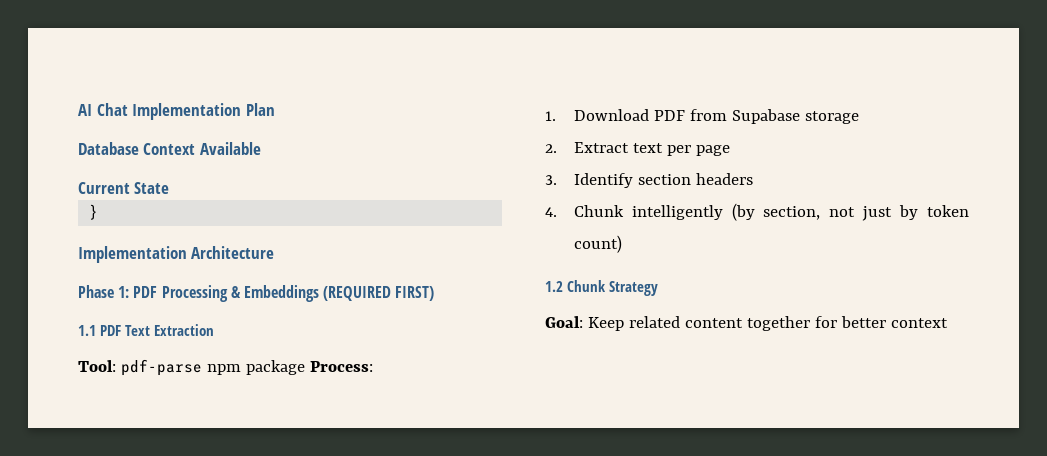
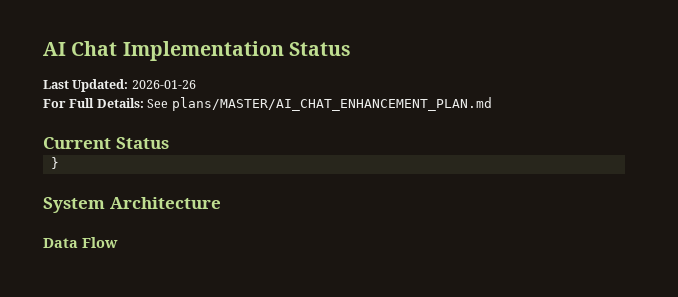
- AI Chat Implementation Plan
- Database Context Available
+ AI Chat Implementation Status
+ Last Updated: 2026-01-26
+ For Full Details: See plans/MASTER/AI_CHAT_ENHANCEMENT_PLAN.md
- Current State
+ Current Status
- Implementation Architecture
+ System Architecture
- Phase 1: PDF Processing & Embeddings (REQUIRED FIRST)
- 1.1 PDF Text Extraction
- Tool: pdf-parse npm package Process:
- 1. Download PDF from Supabase storage
- 2. Extract text per page
- 3. Identify section headers
- 4. Chunk intelligently (by section, not just by token count)
- 1.2 Chunk Strategy
- Goal: Keep related content together for better context
+ Data Flow

